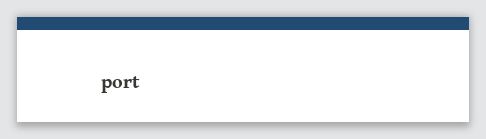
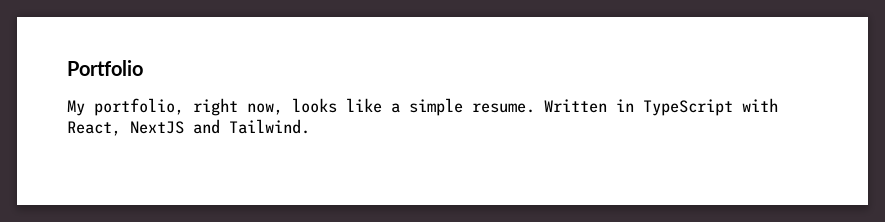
- port
+ Portfolio
+ My portfolio, right now, looks like a simple resume. Written in TypeScript with React, NextJS and Tailwind.

